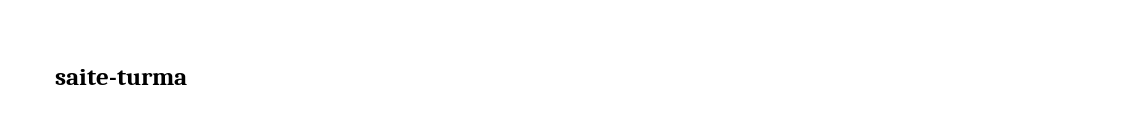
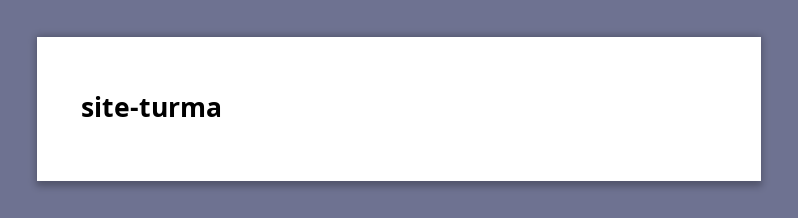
- saite-turma
+ site-turma

